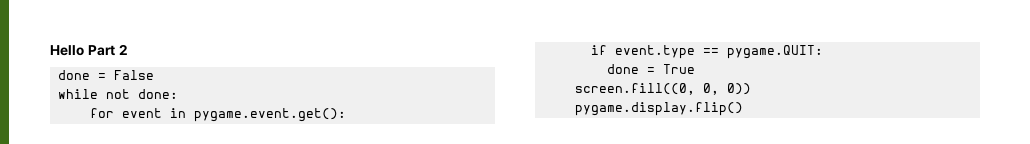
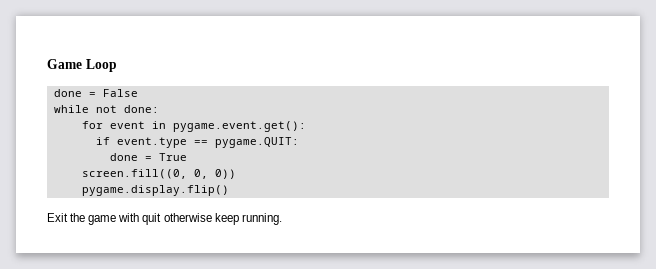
- Hello Part 2
+ Game Loop
+ Exit the game with quit otherwise keep running.

